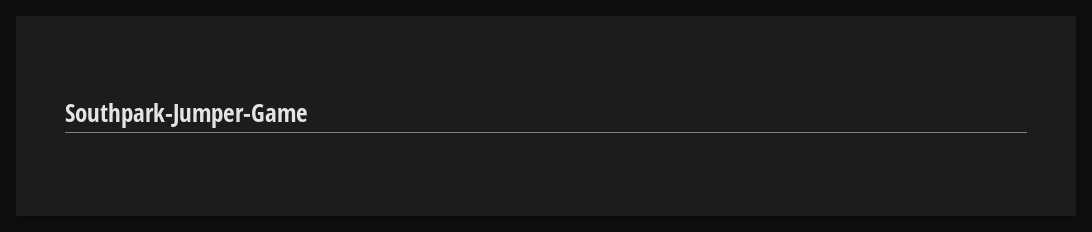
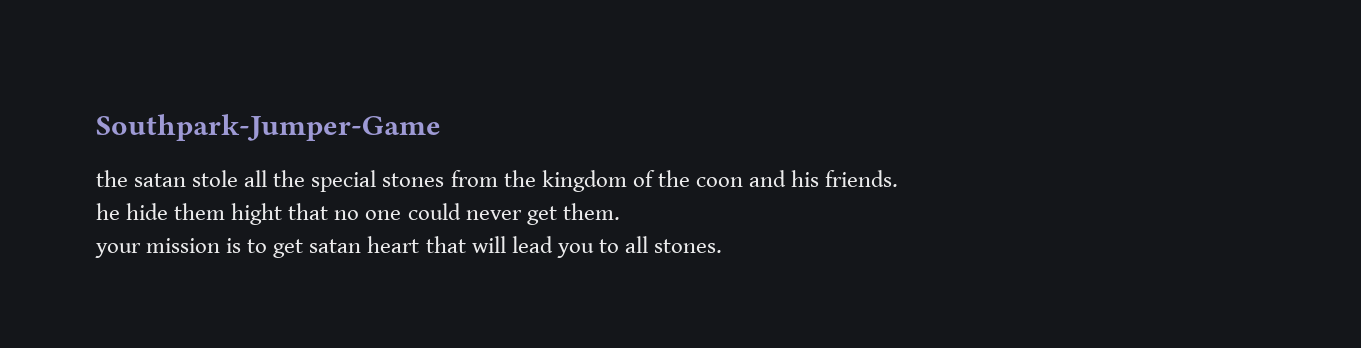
+ the satan stole all the special stones from the kingdom of the coon and his friends.
+ he hide them hight that no one could never get them.
+ your mission is to get satan heart that will lead you to all stones.

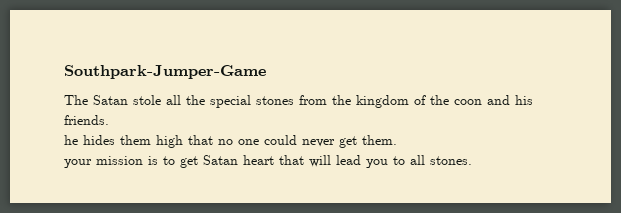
- the satan stole all the special stones from the kingdom of the coon and his friends.
+ The Satan stole all the special stones from the kingdom of the coon and his friends.
- he hide them hight that no one could never get them.
+ he hides them high that no one could never get them.
- your mission is to get satan heart that will lead you to all stones.
+ your mission is to get Satan heart that will lead you to all stones.

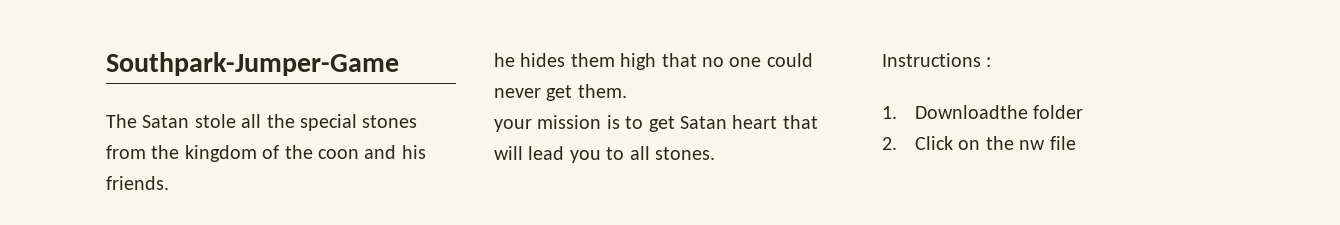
+ Instructions :
+ 1. Downloadthe folder
+ 2. Click on the nw file

